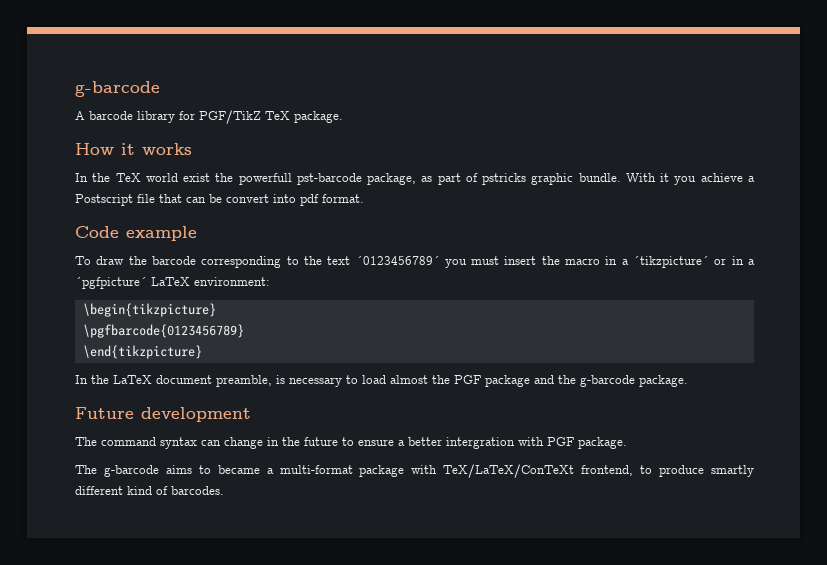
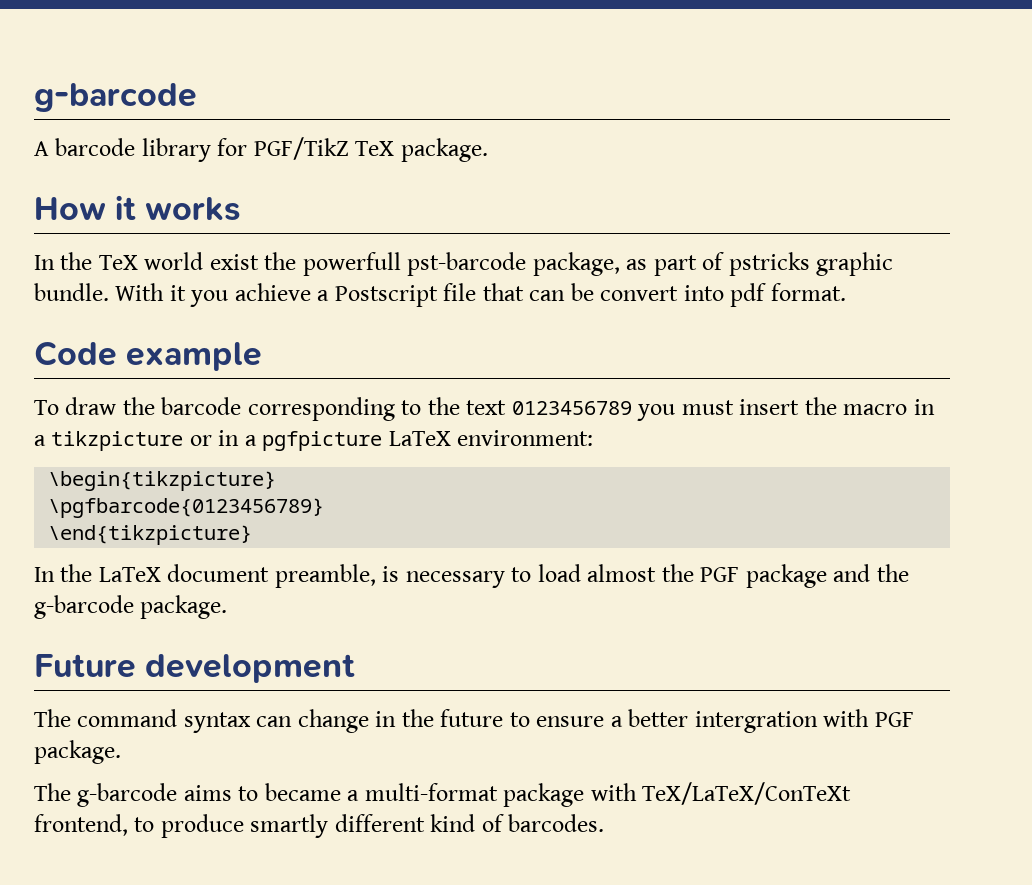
- To draw the barcode corresponding to the text ´0123456789´ you must insert the macro in a ´tikzpicture´ or in a ´pgfpicture´ LaTeX environment:
+ To draw the barcode corresponding to the text 0123456789 you must insert the macro in a tikzpicture or in a pgfpicture LaTeX environment:

